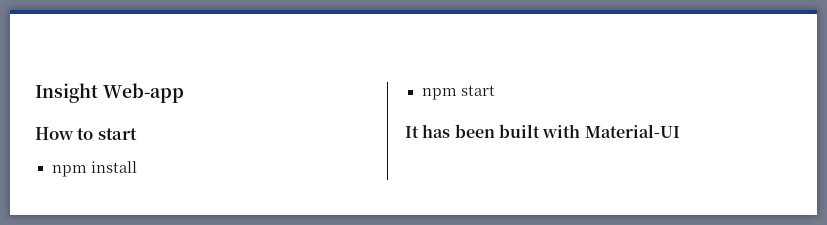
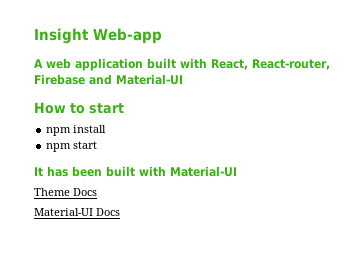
+ A web application built with React, React-router, Firebase and Material-UI
+ Theme Docs
+ Material-UI Docs

